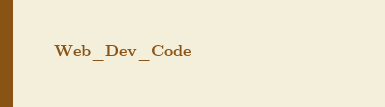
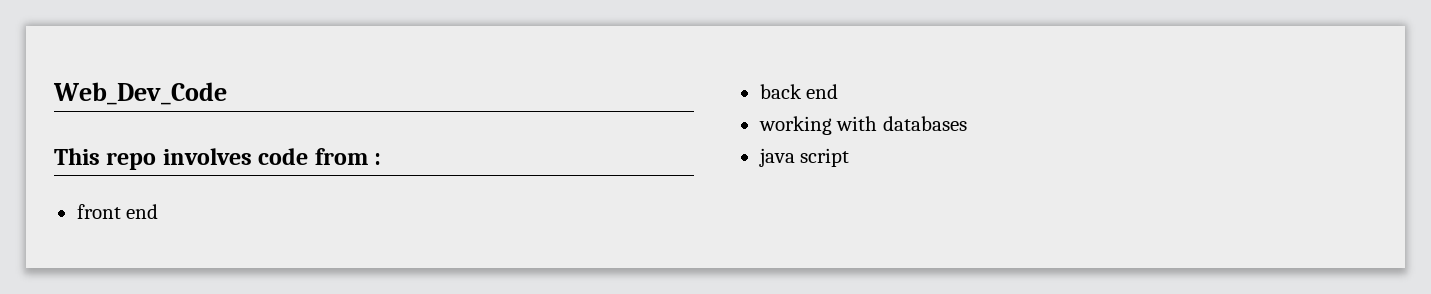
+ This repo involves code from :
+ front end
+ back end
+ working with databases
+ java script

